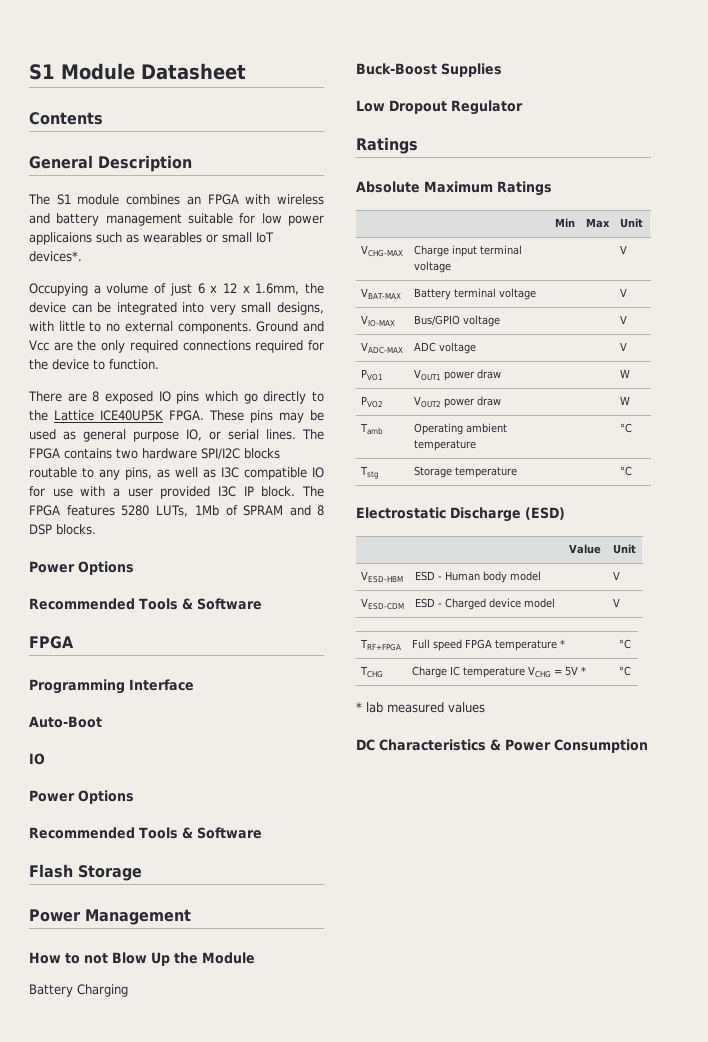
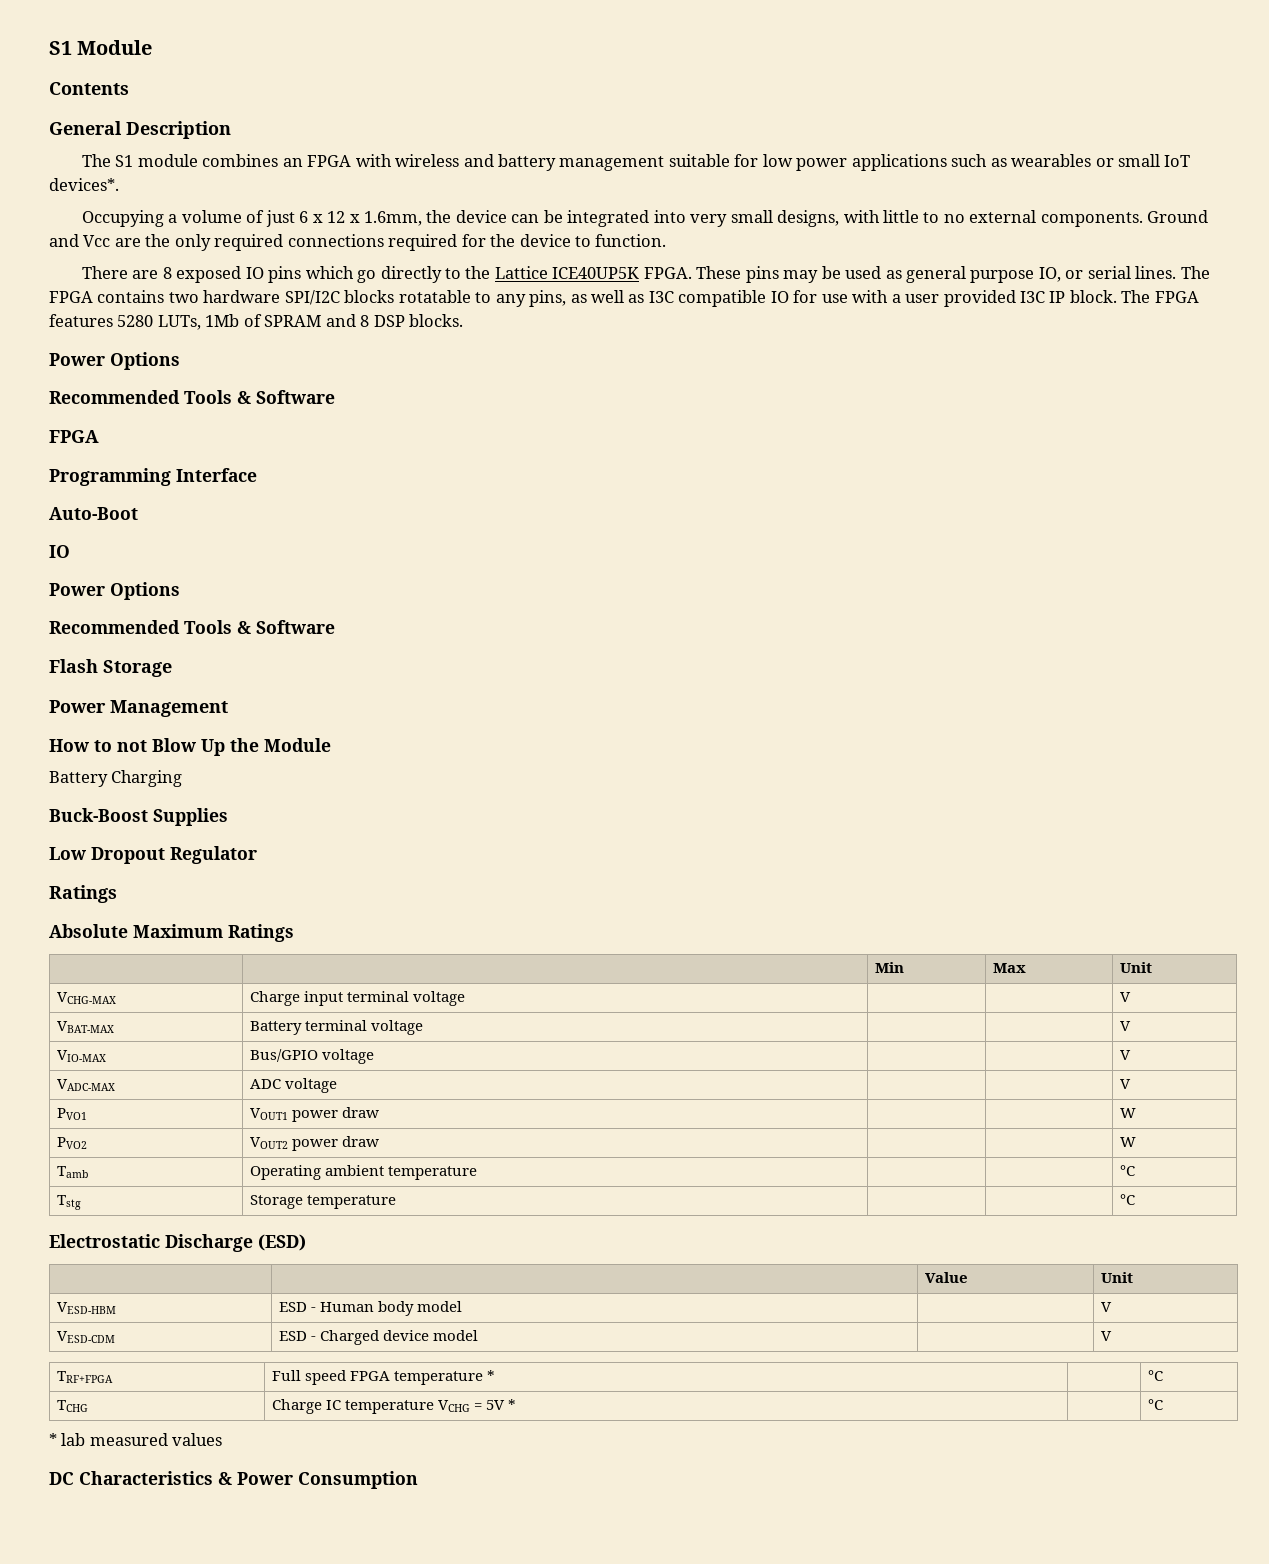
- S1 Module Datasheet
+ S1 Module
- The S1 module combines an FPGA with wireless and battery management suitable for low power applicaions such as wearables or small IoT devices*.
+ The S1 module combines an FPGA with wireless and battery management suitable for low power applications such as wearables or small IoT devices*.
- The FPGA contains two hardware SPI/I2C blocks routable to any pins, as well as I3C compatible IO for use with a user provided I3C IP block.
+ The FPGA contains two hardware SPI/I2C blocks rotatable to any pins, as well as I3C compatible IO for use with a user provided I3C IP block.

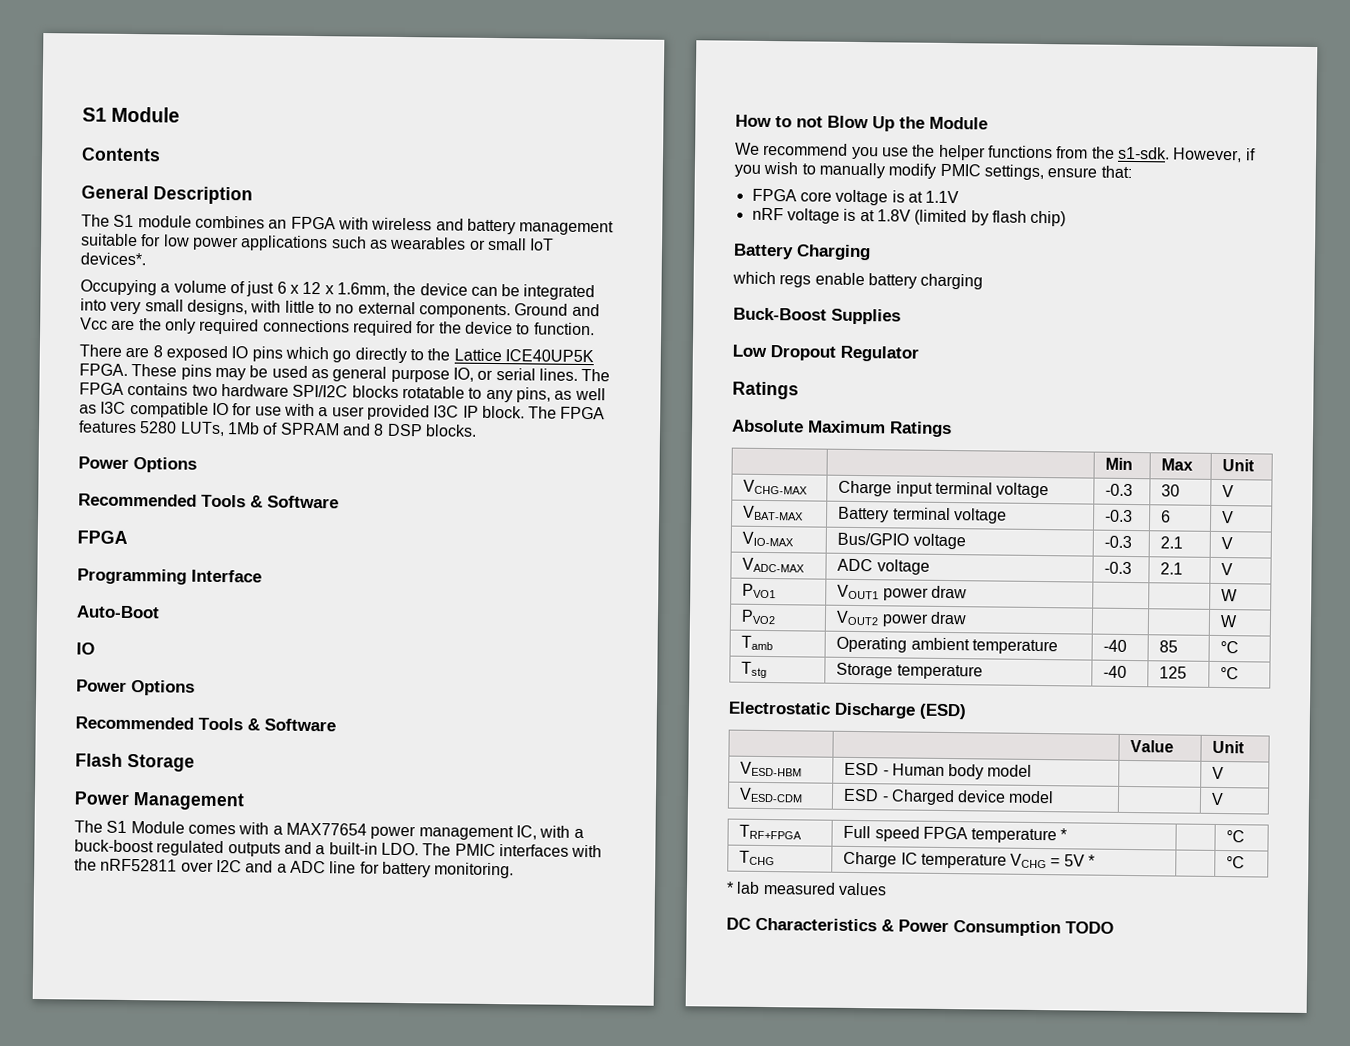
+ The S1 Module comes with a MAX77654 power management IC, with a buck-boost regulated outputs and a built-in LDO. The PMIC interfaces with the nRF52811 over I2C and a ADC line for battery monitoring.
+ We recommend you use the helper functions from the s1-sdk. However, if you wish to manually modify PMIC settings, ensure that:
+ FPGA core voltage is at 1.1V
+ nRF voltage is at 1.8V (limited by flash chip)
  Battery Charging
+ which regs enable battery charging
- VCHG-MAX | Charge input terminal voltage | | | V
+ VCHG-MAX | Charge input terminal voltage | -0.3 | 30 | V
- VBAT-MAX | Battery terminal voltage | | | V
+ VBAT-MAX | Battery terminal voltage | -0.3 | 6 | V
- VIO-MAX | Bus/GPIO voltage | | | V
+ VIO-MAX | Bus/GPIO voltage | -0.3 | 2.1 | V
- VADC-MAX | ADC voltage | | | V
+ VADC-MAX | ADC voltage | -0.3 | 2.1 | V
- Tamb | Operating ambient temperature | | | °C
+ Tamb | Operating ambient temperature | -40 | 85 | °C
- Tstg | Storage temperature | | | °C
+ Tstg | Storage temperature | -40 | 125 | °C
- DC Characteristics & Power Consumption
+ DC Characteristics & Power Consumption TODO

